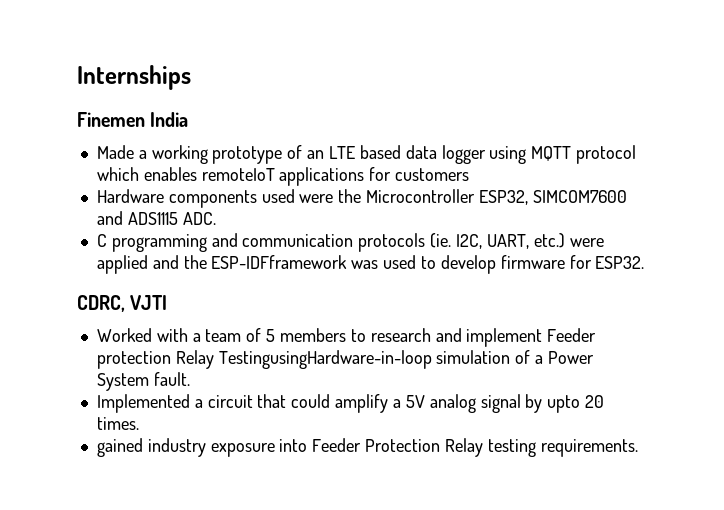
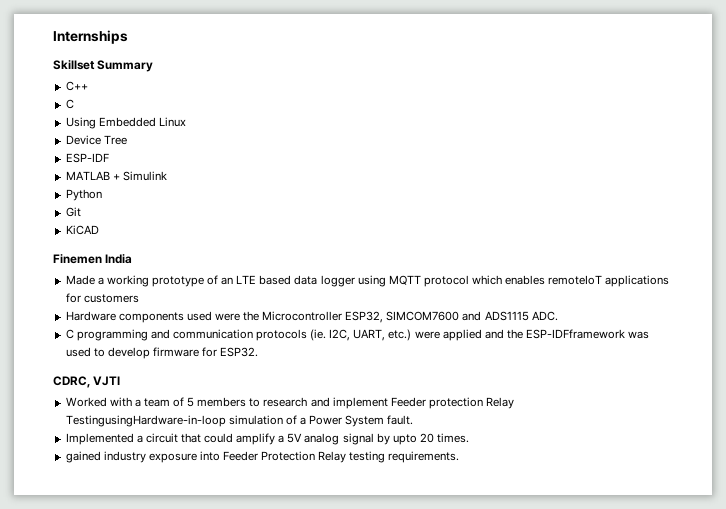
+ Skillset Summary
+ C++
+ C
+ Using Embedded Linux
+ Device Tree
+ ESP-IDF
+ MATLAB + Simulink
+ Python
+ Git
+ KiCAD

